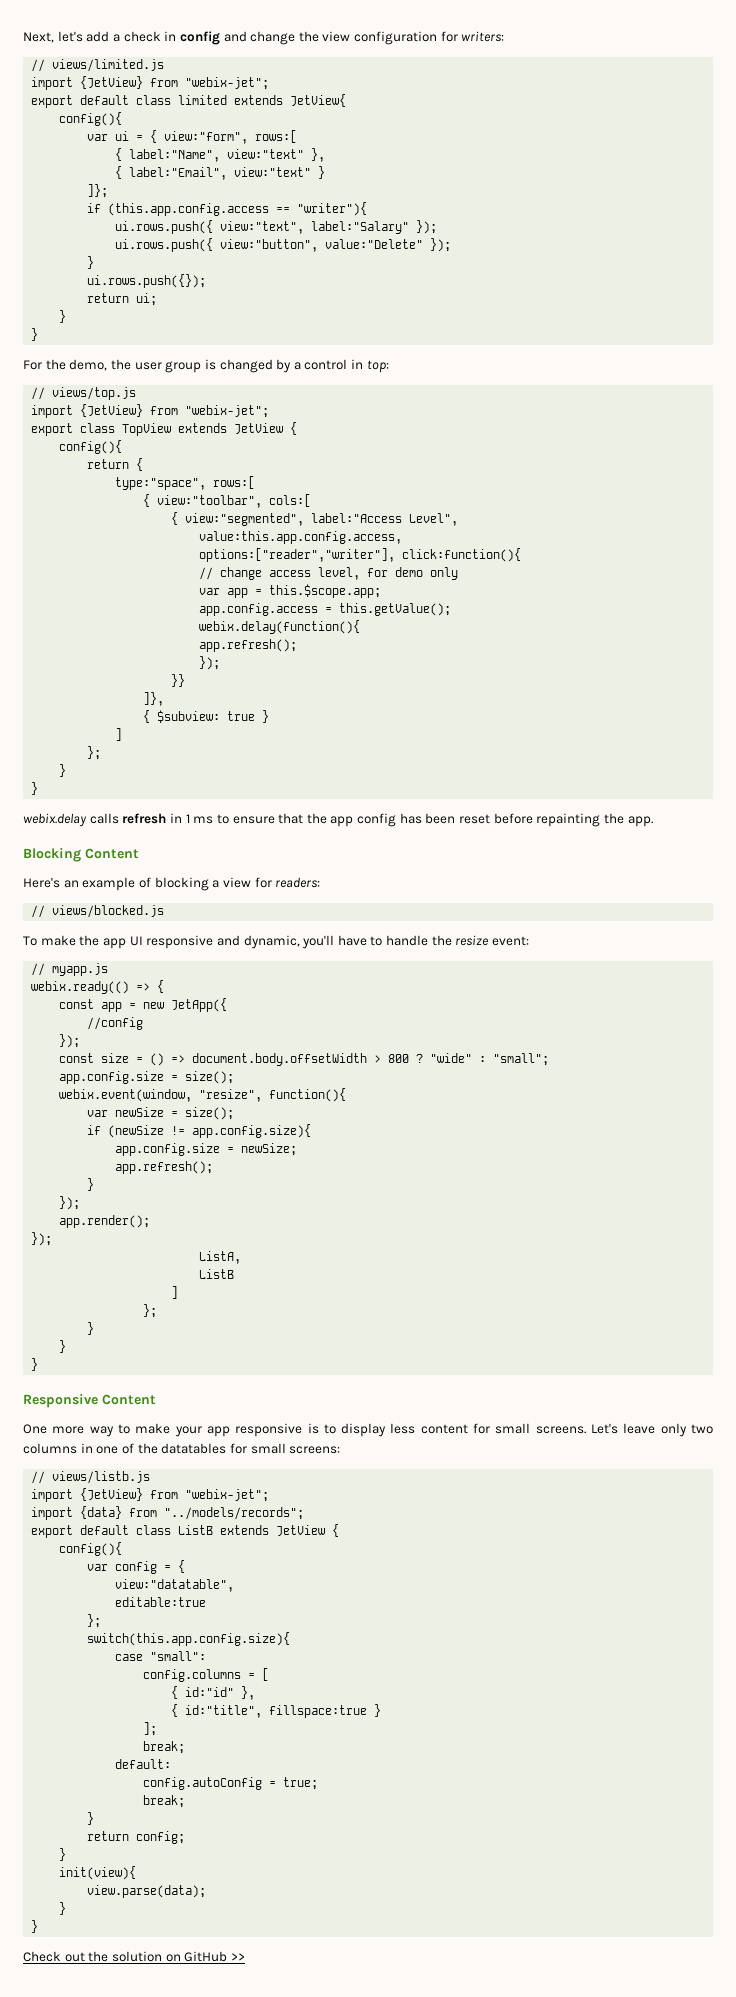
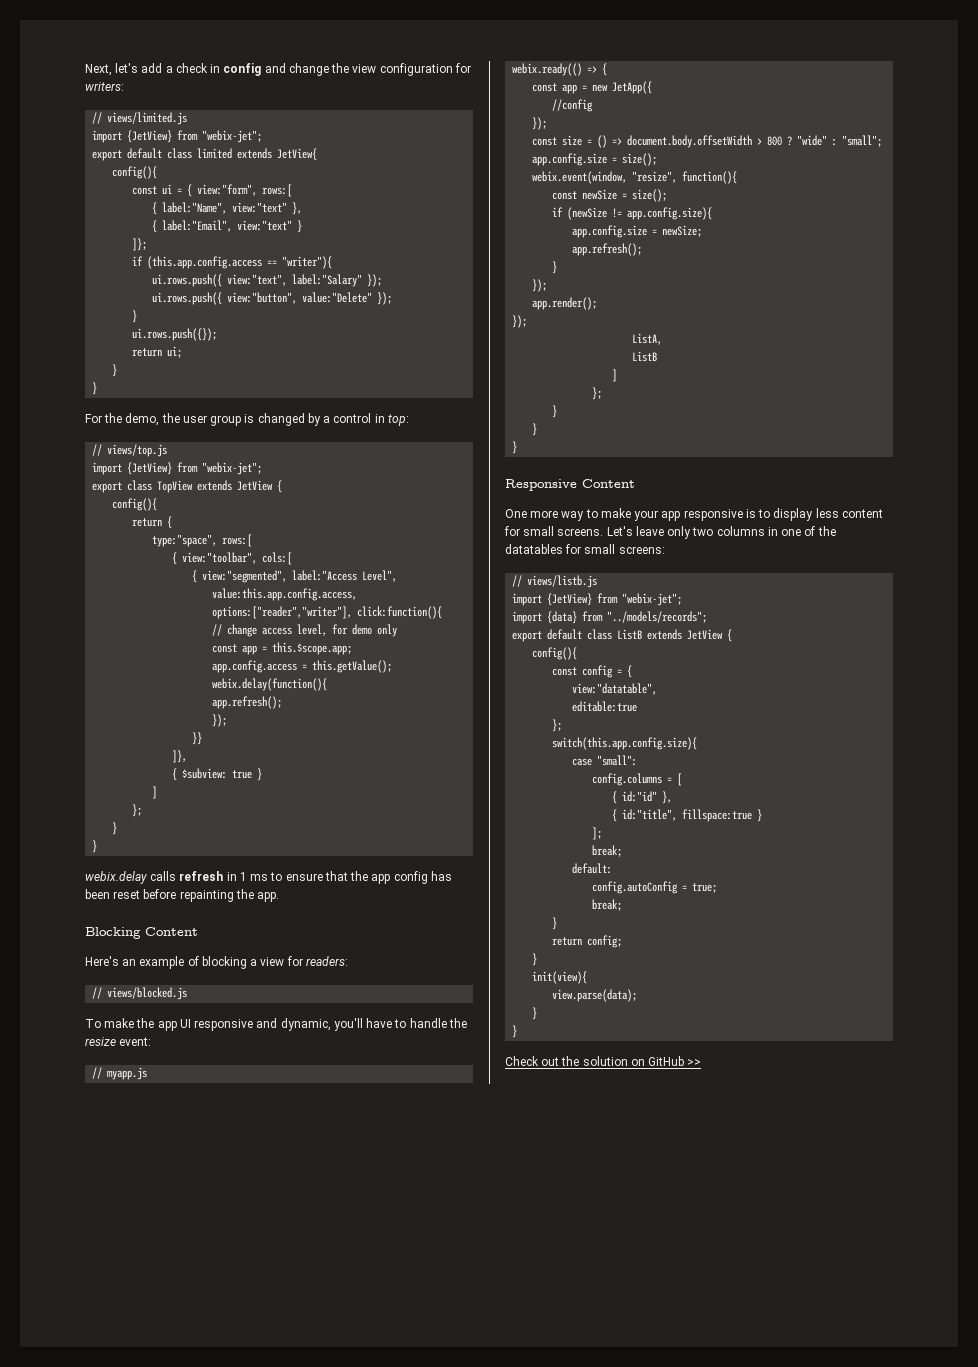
- var ui = { view:"form", rows:[
+ const ui = { view:"form", rows:[
- var app = this.$scope.app;
+ const app = this.$scope.app;
- var newSize = size();
+ const newSize = size();
- var config = {
+ const config = {

